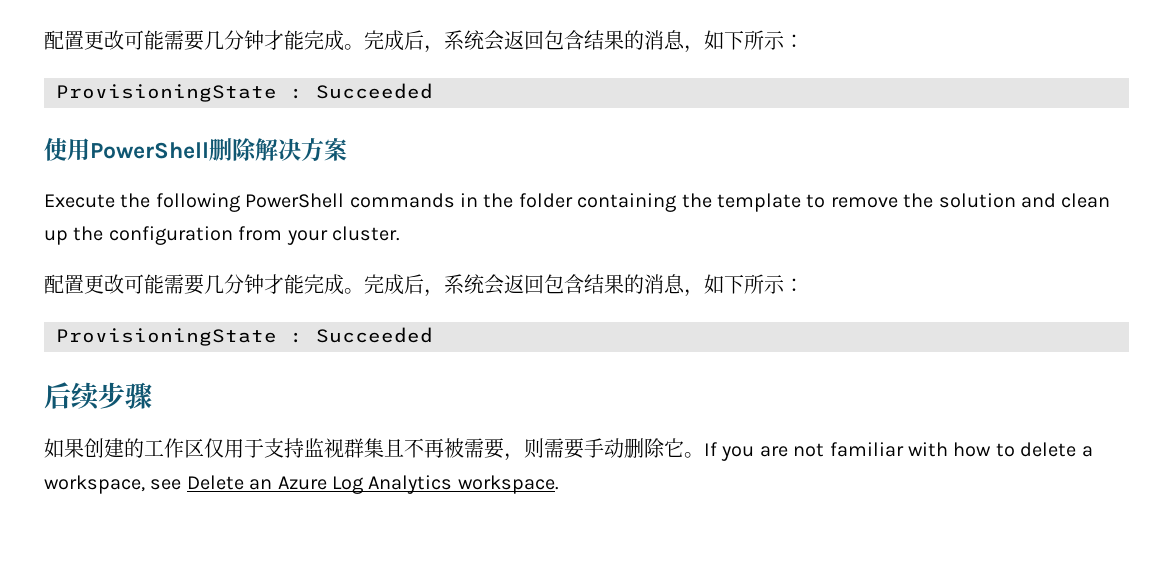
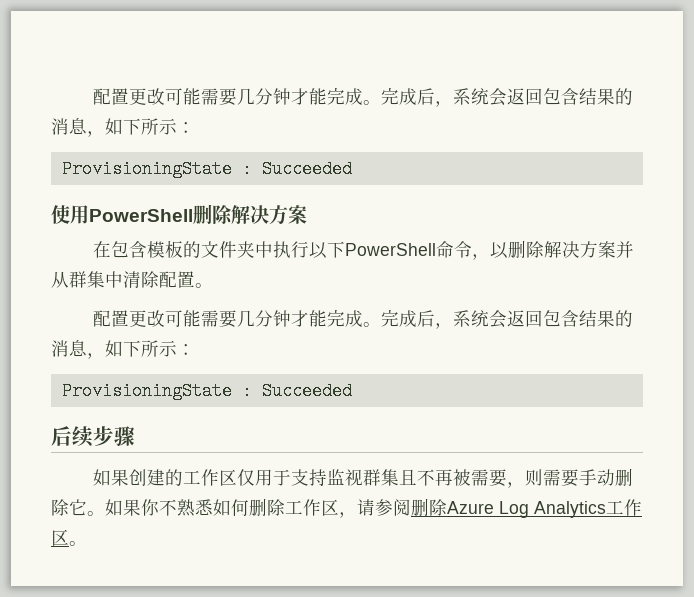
- Execute the following PowerShell commands in the folder containing the template to remove the solution and clean up the configuration from your cluster.
+ 在包含模板的文件夹中执行以下PowerShell命令，以删除解决方案并从群集中清除配置。
- If you are not familiar with how to delete a workspace, see Delete an Azure Log Analytics workspace.
+ 如果你不熟悉如何删除工作区，请参阅删除Azure Log Analytics工作区。

